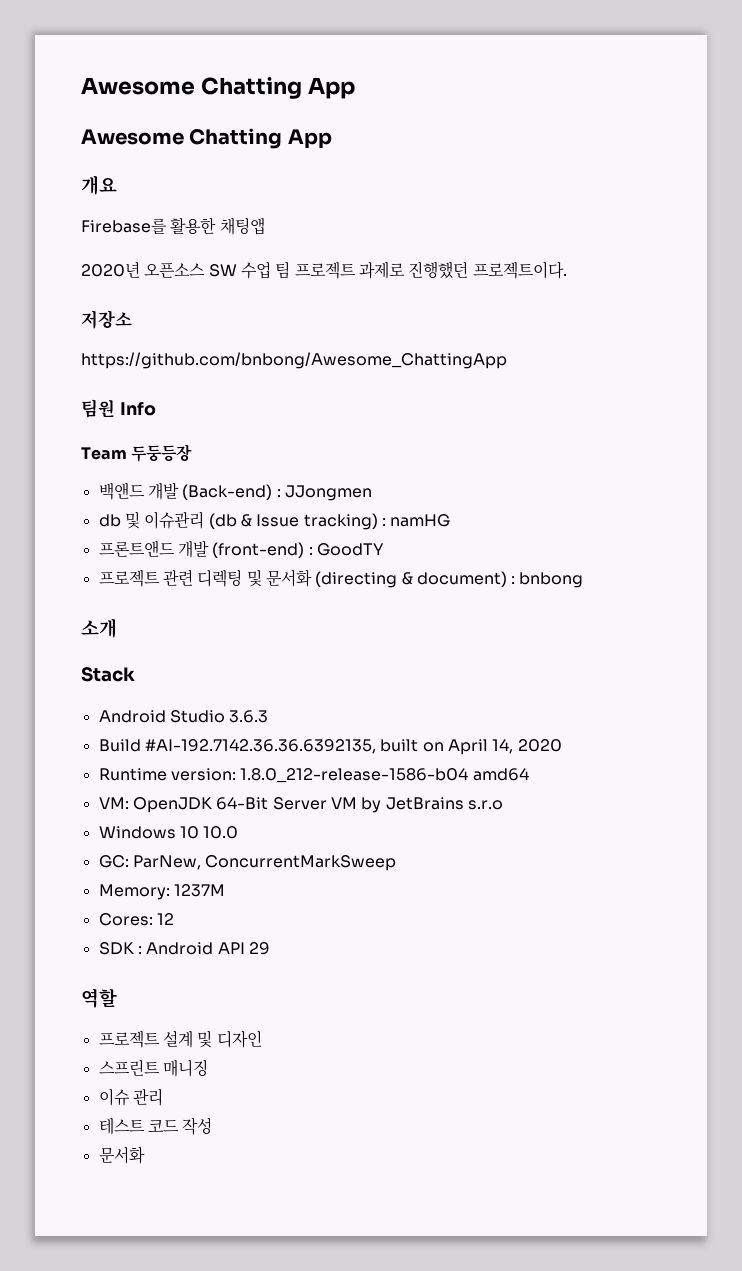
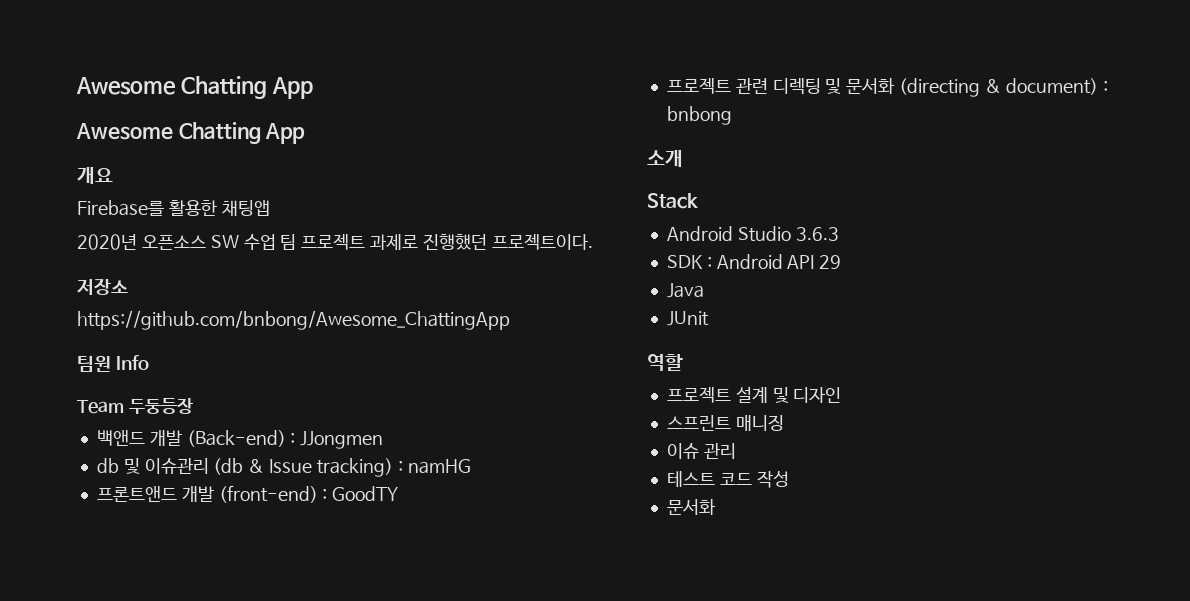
- Build #AI-192.7142.36.36.6392135, built on April 14, 2020
- Runtime version: 1.8.0_212-release-1586-b04 amd64
- VM: OpenJDK 64-Bit Server VM by JetBrains s.r.o
- Windows 10 10.0
- GC: ParNew, ConcurrentMarkSweep
- Memory: 1237M
- Cores: 12
+ Java
+ JUnit

